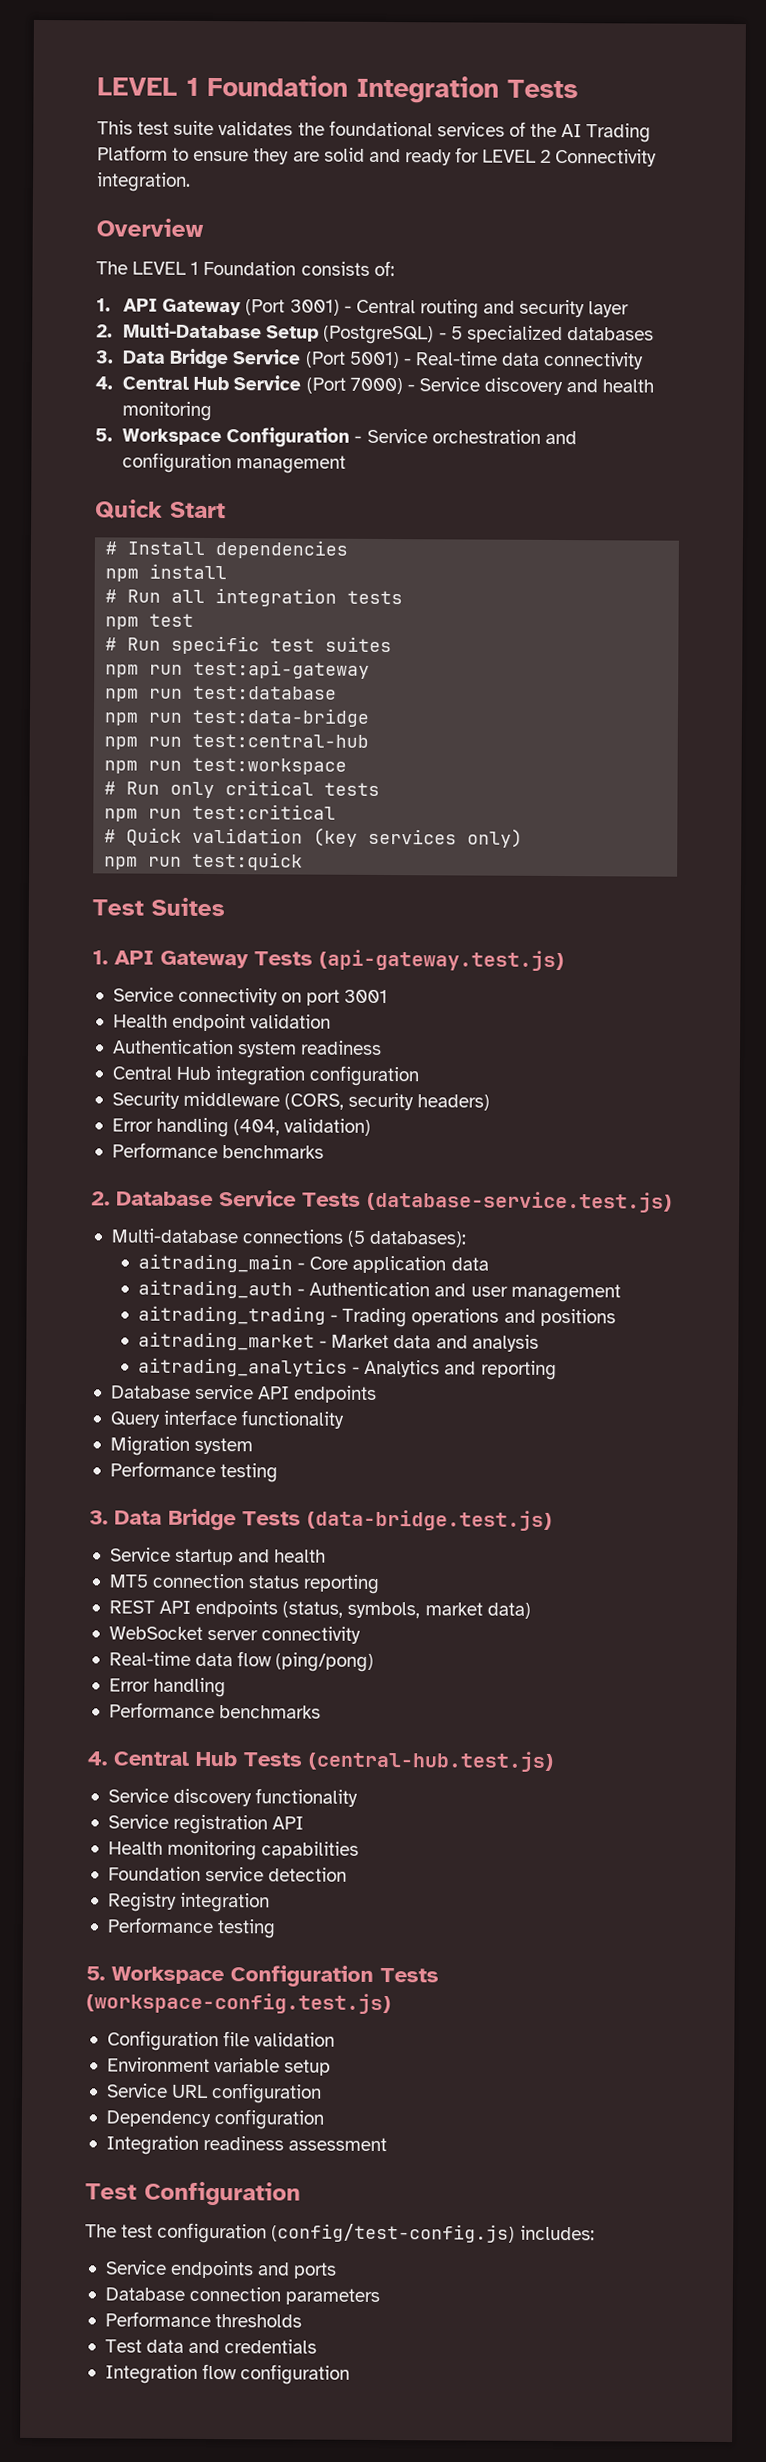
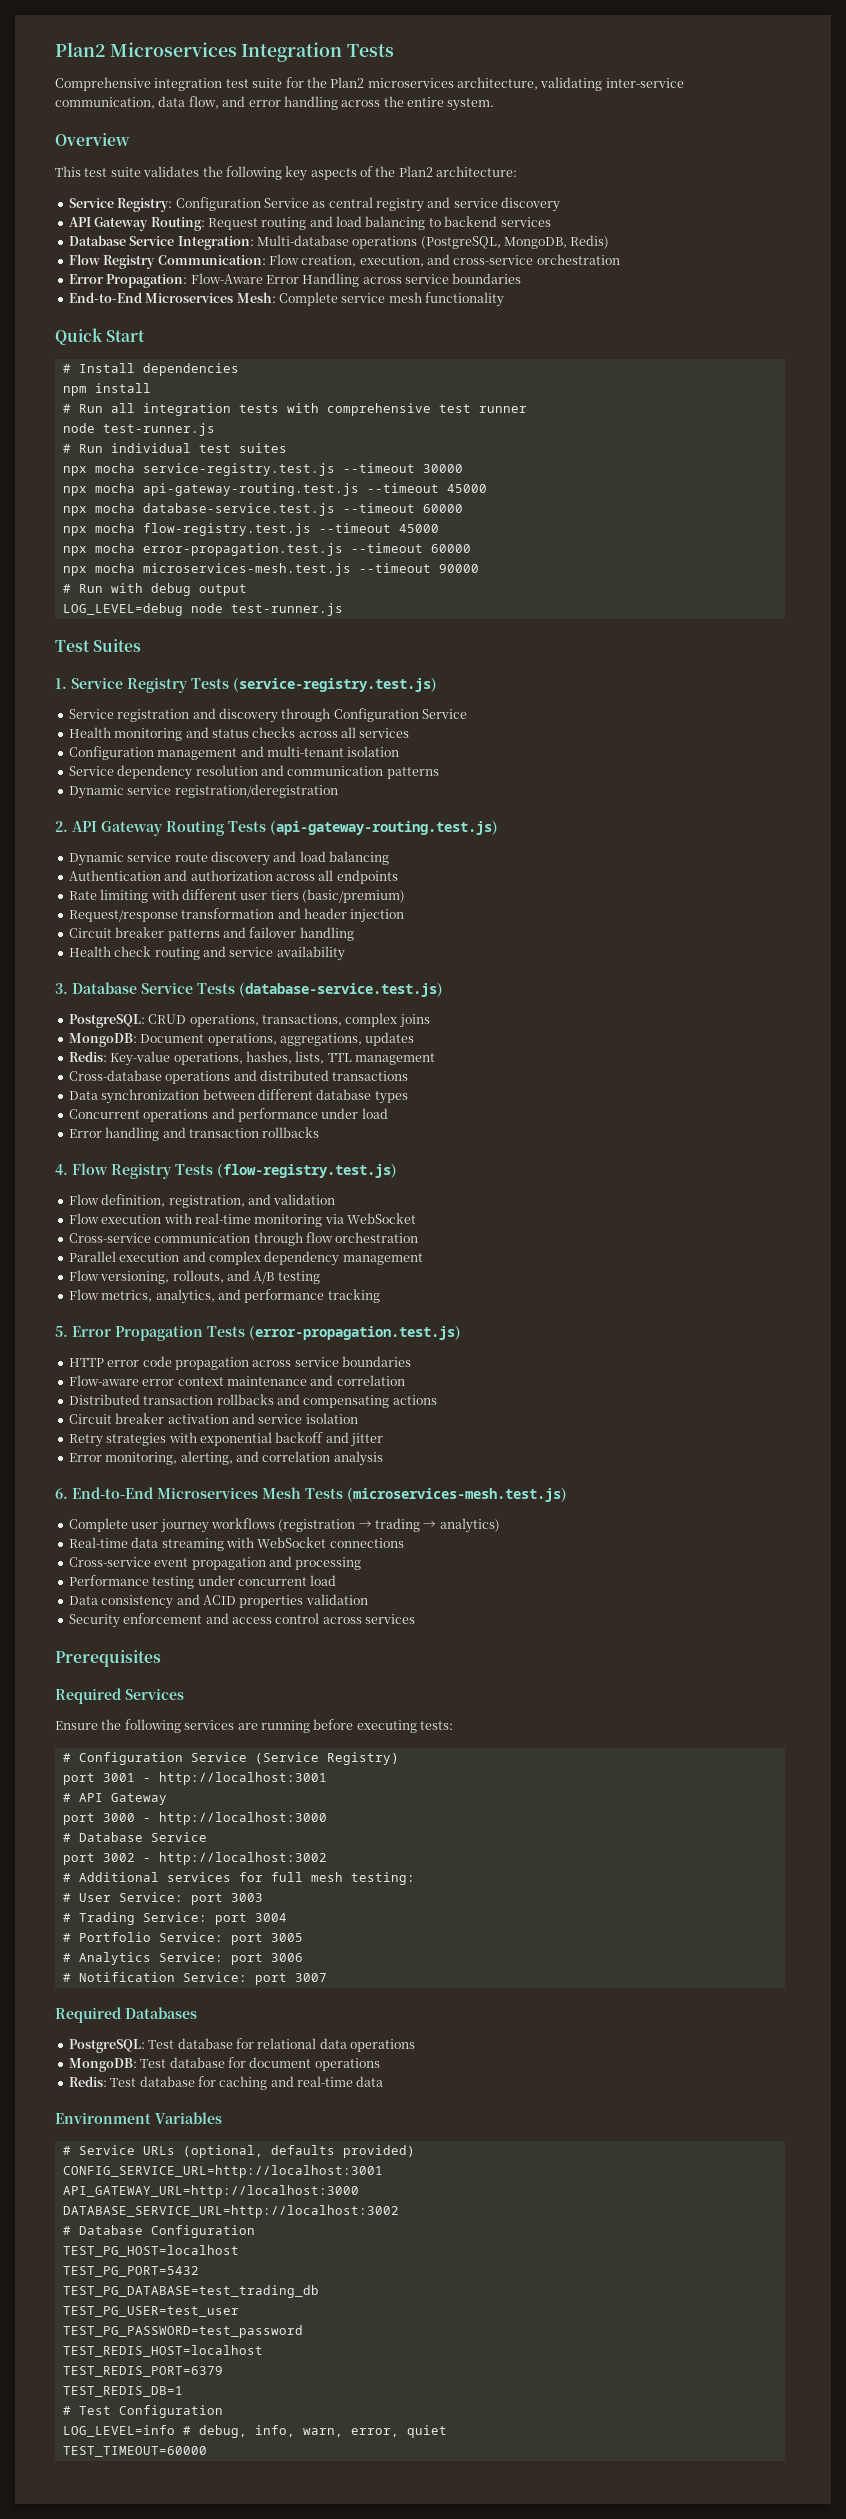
- LEVEL 1 Foundation Integration Tests
+ Plan2 Microservices Integration Tests
+ Comprehensive integration test suite for the Plan2 microservices architecture, validating inter-service communication, data flow, and error handling across the entire system.
+ Overview
- This test suite validates the foundational services of the AI Trading Platform to ensure they are solid and ready for LEVEL 2 Connectivity integration.
- Overview
- The LEVEL 1 Foundation consists of:
- 1. API Gateway (Port 3001) - Central routing and security layer
- 2. Multi-Database Setup (PostgreSQL) - 5 specialized databases
- 3. Data Bridge Service (Port 5001) - Real-time data connectivity
- 4. Central Hub Service (Port 7000) - Service discovery and health monitoring
- 5. Workspace Configuration - Service orchestration and configuration management
+ This test suite validates the following key aspects of the Plan2 architecture:
+ Service Registry: Configuration Service as central registry and service discovery
+ API Gateway Routing: Request routing and load balancing to backend services
+ Database Service Integration: Multi-database operations (PostgreSQL, MongoDB, Redis)
+ Flow Registry Communication: Flow creation, execution, and cross-service orchestration
+ Error Propagation: Flow-Aware Error Handling across service boundaries
+ End-to-End Microservices Mesh: Complete service mesh functionality
- # Run all integration tests
- npm test
- # Run specific test suites
+ # Run all integration tests with comprehensive test runner
+ node test-runner.js
+ # Run individual test suites
- npm run test:api-gateway
- npm run test:database
- npm run test:data-bridge
- npm run test:central-hub
- npm run test:workspace
- # Run only critical tests
- npm run test:critical
- # Quick validation (key services only)
- npm run test:quick
+ npx mocha service-registry.test.js --timeout 30000
+ npx mocha api-gateway-routing.test.js --timeout 45000
+ npx mocha database-service.test.js --timeout 60000
+ npx mocha flow-registry.test.js --timeout 45000
+ npx mocha error-propagation.test.js --timeout 60000
+ npx mocha microservices-mesh.test.js --timeout 90000
+ # Run with debug output
+ LOG_LEVEL=debug node test-runner.js
  Test Suites
- 1. API Gateway Tests (api-gateway.test.js)
- Service connectivity on port 3001
- Health endpoint validation
- Authentication system readiness
- Central Hub integration configuration
- Security middleware (CORS, security headers)
- Error handling (404, validation)
- Performance benchmarks
- 2. Database Service Tests (database-service.test.js)
- Multi-database connections (5 databases):
- aitrading_main - Core application data
- aitrading_auth - Authentication and user management
- aitrading_trading - Trading operations and positions
- aitrading_market - Market data and analysis
- aitrading_analytics - Analytics and reporting
- Database service API endpoints
- Query interface functionality
- Migration system
- Performance testing
- 3. Data Bridge Tests (data-bridge.test.js)
- Service startup and health
- MT5 connection status reporting
- REST API endpoints (status, symbols, market data)
- WebSocket server connectivity
- Real-time data flow (ping/pong)
- Error handling
- Performance benchmarks
- 4. Central Hub Tests (central-hub.test.js)
- Service discovery functionality
- Service registration API
- Health monitoring capabilities
- Foundation service detection
- Registry integration
- Performance testing
- 5. Workspace Configuration Tests (workspace-config.test.js)
- Configuration file validation
- Environment variable setup
- Service URL configuration
- Dependency configuration
- Integration readiness assessment
- Test Configuration
- The test configuration (config/test-config.js) includes:
- Service endpoints and ports
- Database connection parameters
- Performance thresholds
- Test data and credentials
- Integration flow configuration
+ 1. Service Registry Tests (service-registry.test.js)
+ Service registration and discovery through Configuration Service
+ Health monitoring and status checks across all services
+ Configuration management and multi-tenant isolation
+ Service dependency resolution and communication patterns
+ Dynamic service registration/deregistration
+ 2. API Gateway Routing Tests (api-gateway-routing.test.js)
+ Dynamic service route discovery and load balancing
+ Authentication and authorization across all endpoints
+ Rate limiting with different user tiers (basic/premium)
+ Request/response transformation and header injection
+ Circuit breaker patterns and failover handling
+ Health check routing and service availability
+ 3. Database Service Tests (database-service.test.js)
+ PostgreSQL: CRUD operations, transactions, complex joins
+ MongoDB: Document operations, aggregations, updates
+ Redis: Key-value operations, hashes, lists, TTL management
+ Cross-database operations and distributed transactions
+ Data synchronization between different database types
+ Concurrent operations and performance under load
+ Error handling and transaction rollbacks
+ 4. Flow Registry Tests (flow-registry.test.js)
+ Flow definition, registration, and validation
+ Flow execution with real-time monitoring via WebSocket
+ Cross-service communication through flow orchestration
+ Parallel execution and complex dependency management
+ Flow versioning, rollouts, and A/B testing
+ Flow metrics, analytics, and performance tracking
+ 5. Error Propagation Tests (error-propagation.test.js)
+ HTTP error code propagation across service boundaries
+ Flow-aware error context maintenance and correlation
+ Distributed transaction rollbacks and compensating actions
+ Circuit breaker activation and service isolation
+ Retry strategies with exponential backoff and jitter
+ Error monitoring, alerting, and correlation analysis
+ 6. End-to-End Microservices Mesh Tests (microservices-mesh.test.js)
+ Complete user journey workflows (registration → trading → analytics)
+ Real-time data streaming with WebSocket connections
+ Cross-service event propagation and processing
+ Performance testing under concurrent load
+ Data consistency and ACID properties validation
+ Security enforcement and access control across services
+ Prerequisites
+ Required Services
+ Ensure the following services are running before executing tests:
+ # Configuration Service (Service Registry)
+ port 3001 - http://localhost:3001
+ # API Gateway
+ port 3000 - http://localhost:3000
+ # Database Service
+ port 3002 - http://localhost:3002
+ # Additional services for full mesh testing:
+ # User Service: port 3003
+ # Trading Service: port 3004
+ # Portfolio Service: port 3005
+ # Analytics Service: port 3006
+ # Notification Service: port 3007
+ Required Databases
+ PostgreSQL: Test database for relational data operations
+ MongoDB: Test database for document operations
+ Redis: Test database for caching and real-time data
+ Environment Variables
+ # Service URLs (optional, defaults provided)
+ CONFIG_SERVICE_URL=http://localhost:3001
+ API_GATEWAY_URL=http://localhost:3000
+ DATABASE_SERVICE_URL=http://localhost:3002
+ # Database Configuration
+ TEST_PG_HOST=localhost
+ TEST_PG_PORT=5432
+ TEST_PG_DATABASE=test_trading_db
+ TEST_PG_USER=test_user
+ TEST_PG_PASSWORD=test_password
+ TEST_REDIS_HOST=localhost
+ TEST_REDIS_PORT=6379
+ TEST_REDIS_DB=1
+ # Test Configuration
+ LOG_LEVEL=info # debug, info, warn, error, quiet
+ TEST_TIMEOUT=60000

